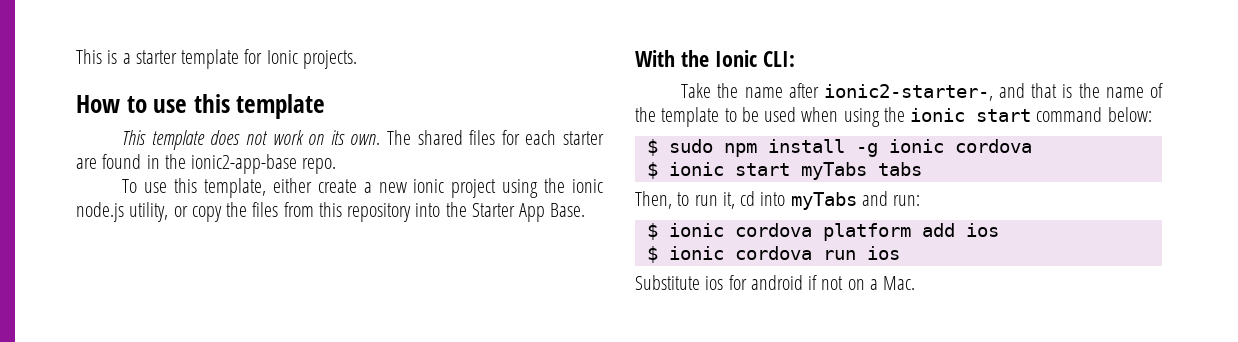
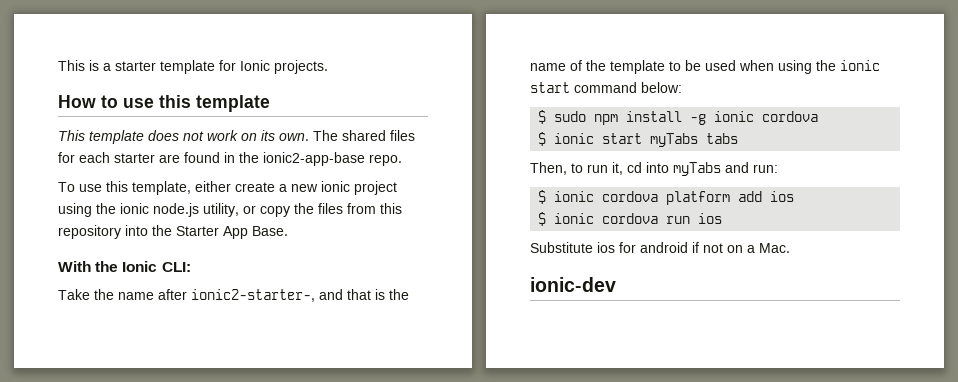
+ ionic-dev

